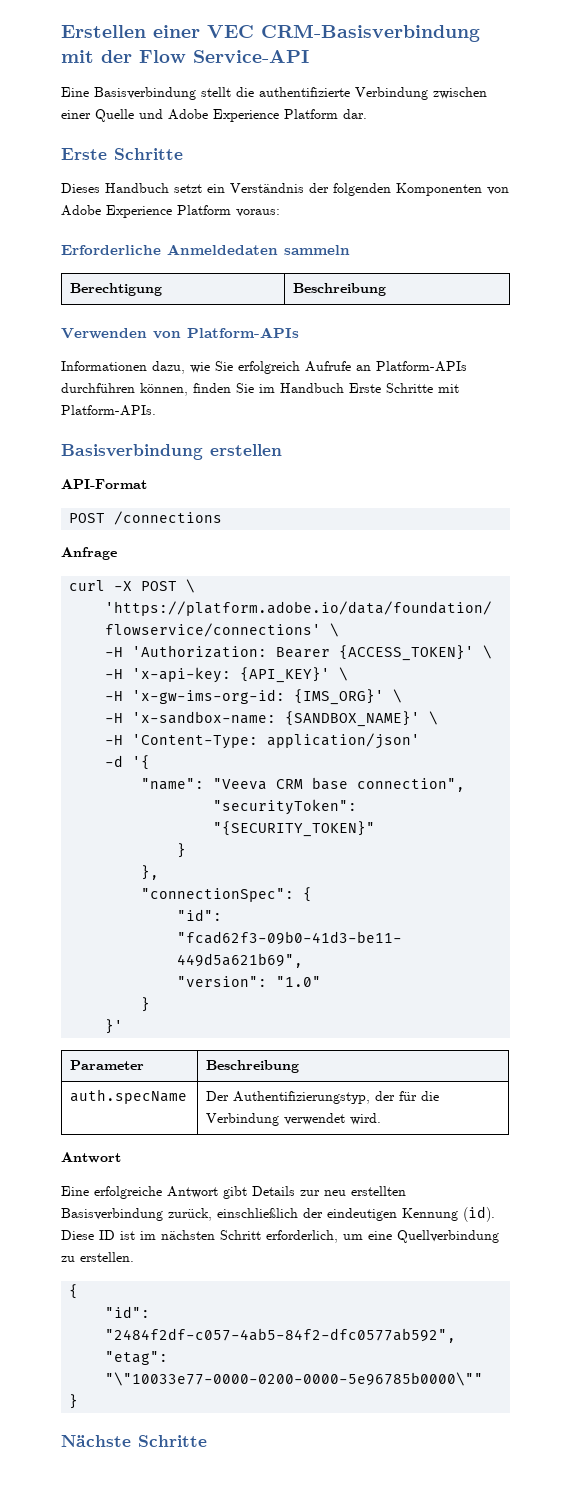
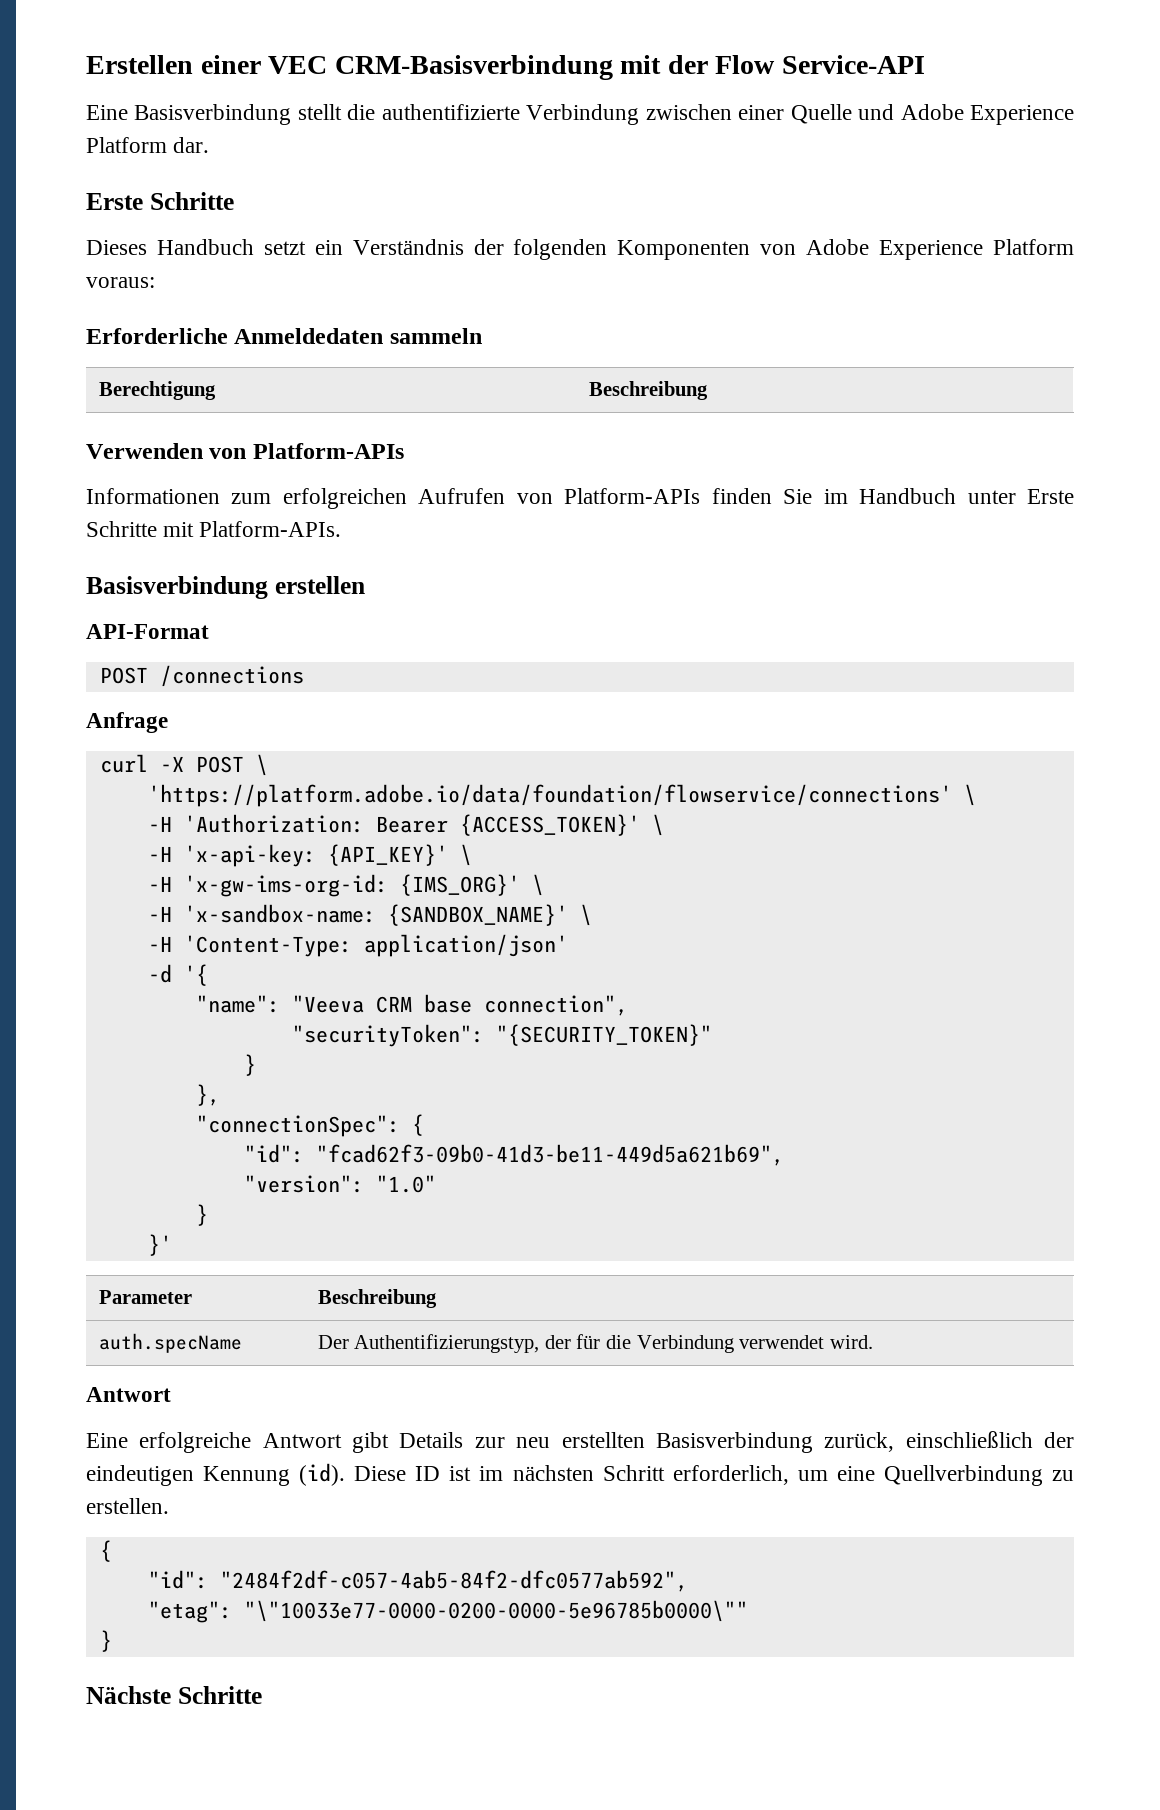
- Informationen dazu, wie Sie erfolgreich Aufrufe an Platform-APIs durchführen können, finden Sie im Handbuch Erste Schritte mit Platform-APIs.
+ Informationen zum erfolgreichen Aufrufen von Platform-APIs finden Sie im Handbuch unter Erste Schritte mit Platform-APIs.

